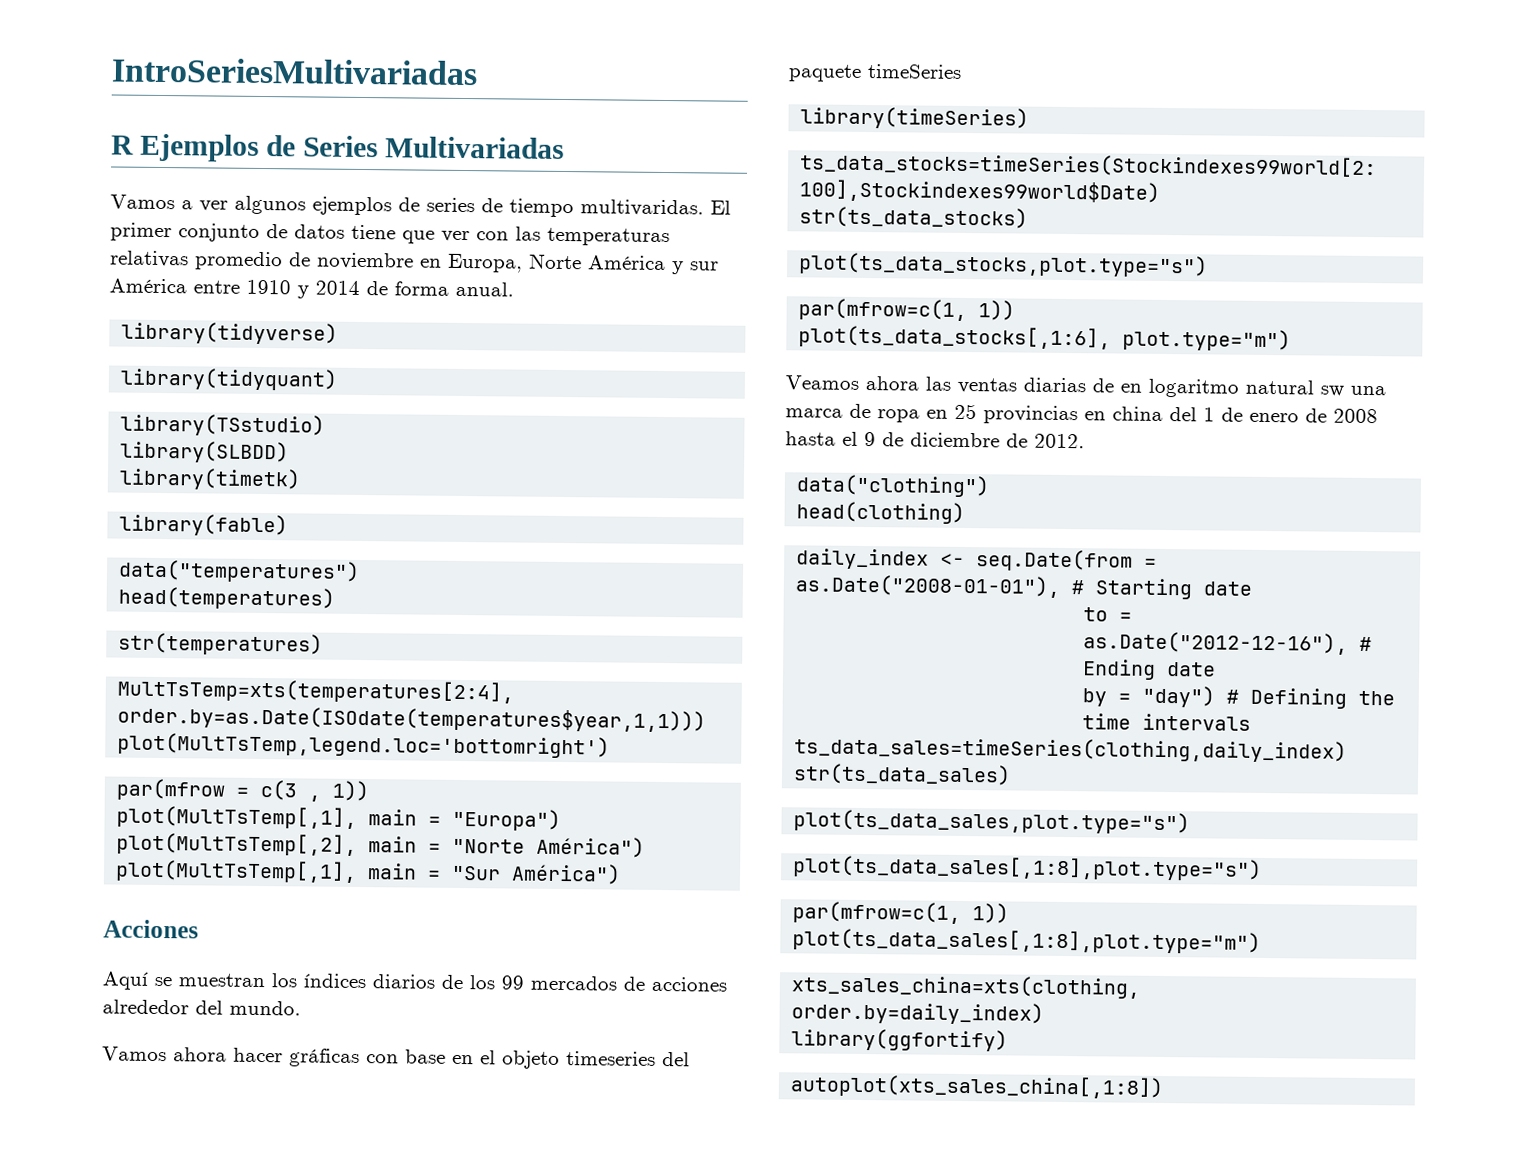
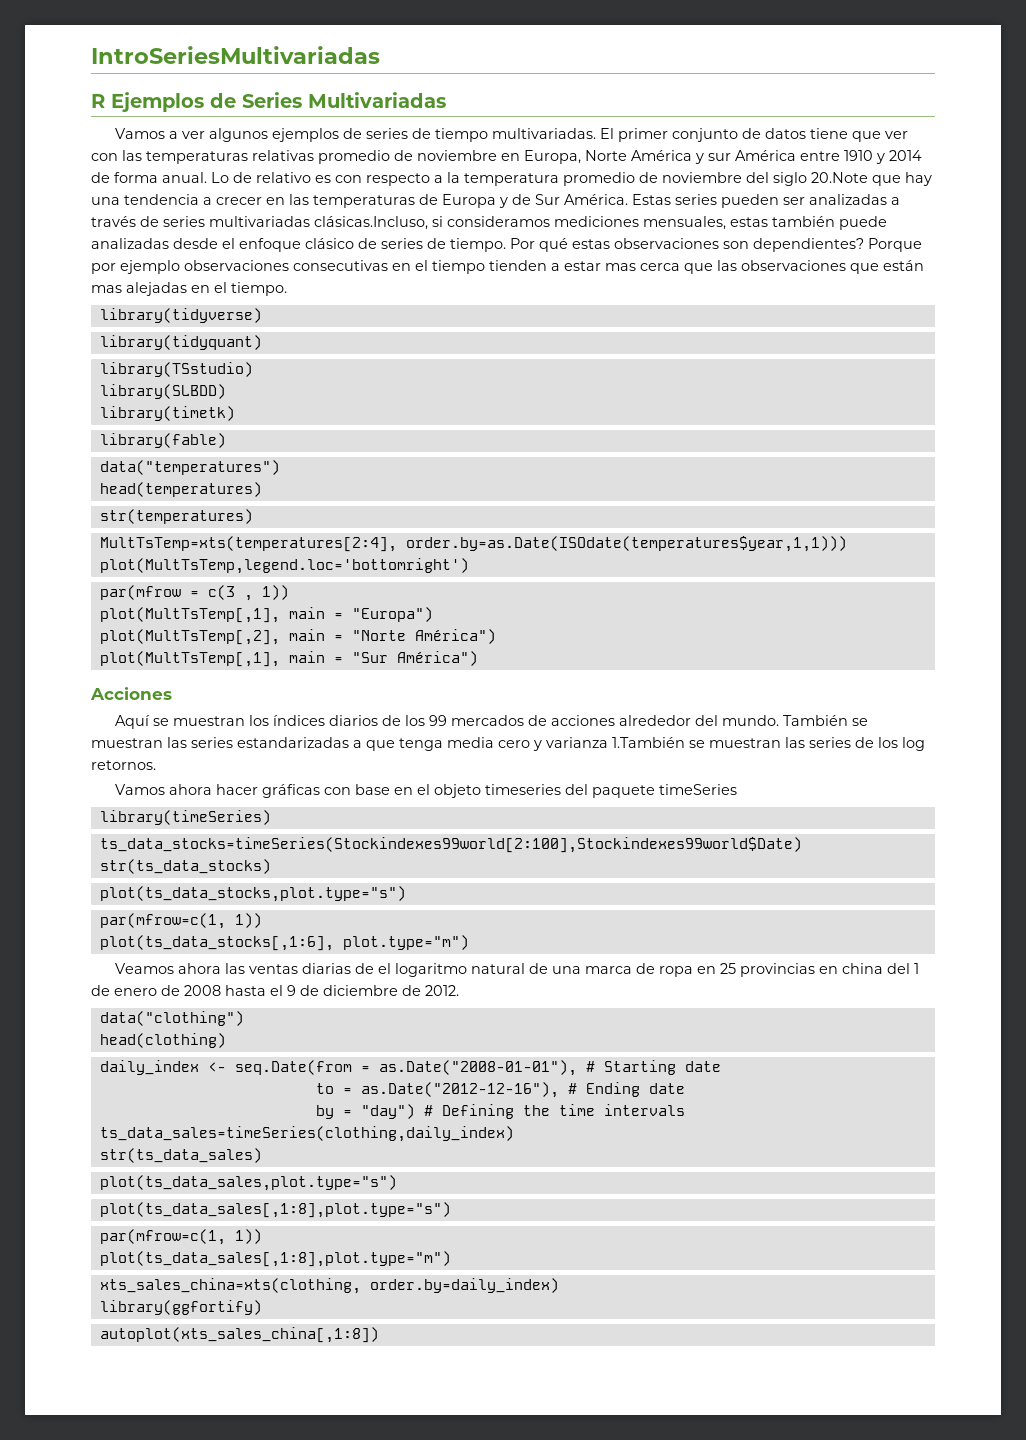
- Vamos a ver algunos ejemplos de series de tiempo multivaridas.
+ Vamos a ver algunos ejemplos de series de tiempo multivariadas.
+ Lo de relativo es con respecto a la temperatura promedio de noviembre del siglo 20.Note que hay una tendencia a crecer en las temperaturas de Europa y de Sur América. Estas series pueden ser analizadas a través de series multivariadas clásicas.Incluso, si consideramos mediciones mensuales, estas también puede analizadas desde el enfoque clásico de series de tiempo. Por qué estas observaciones son dependientes? Porque por ejemplo observaciones consecutivas en el tiempo tienden a estar mas cerca que las observaciones que están mas alejadas en el tiempo.
+ También se muestran las series estandarizadas a que tenga media cero y varianza 1.También se muestran las series de los log retornos.
- Veamos ahora las ventas diarias de en logaritmo natural sw una marca de ropa en 25 provincias en china del 1 de enero de 2008 hasta el 9 de diciembre de 2012.
+ Veamos ahora las ventas diarias de el logaritmo natural de una marca de ropa en 25 provincias en china del 1 de enero de 2008 hasta el 9 de diciembre de 2012.

